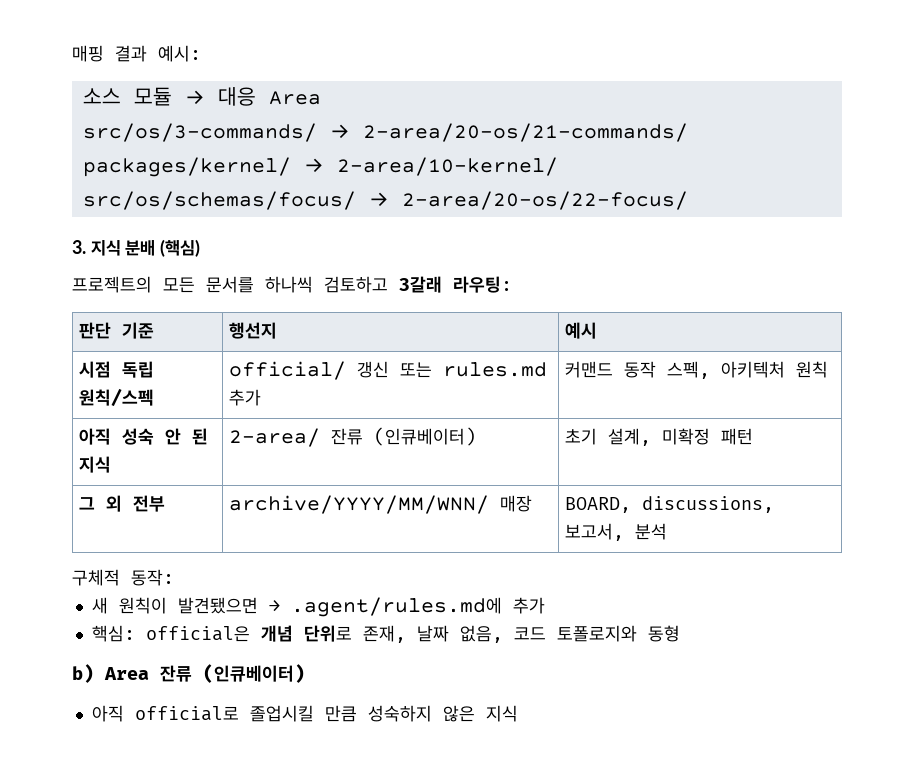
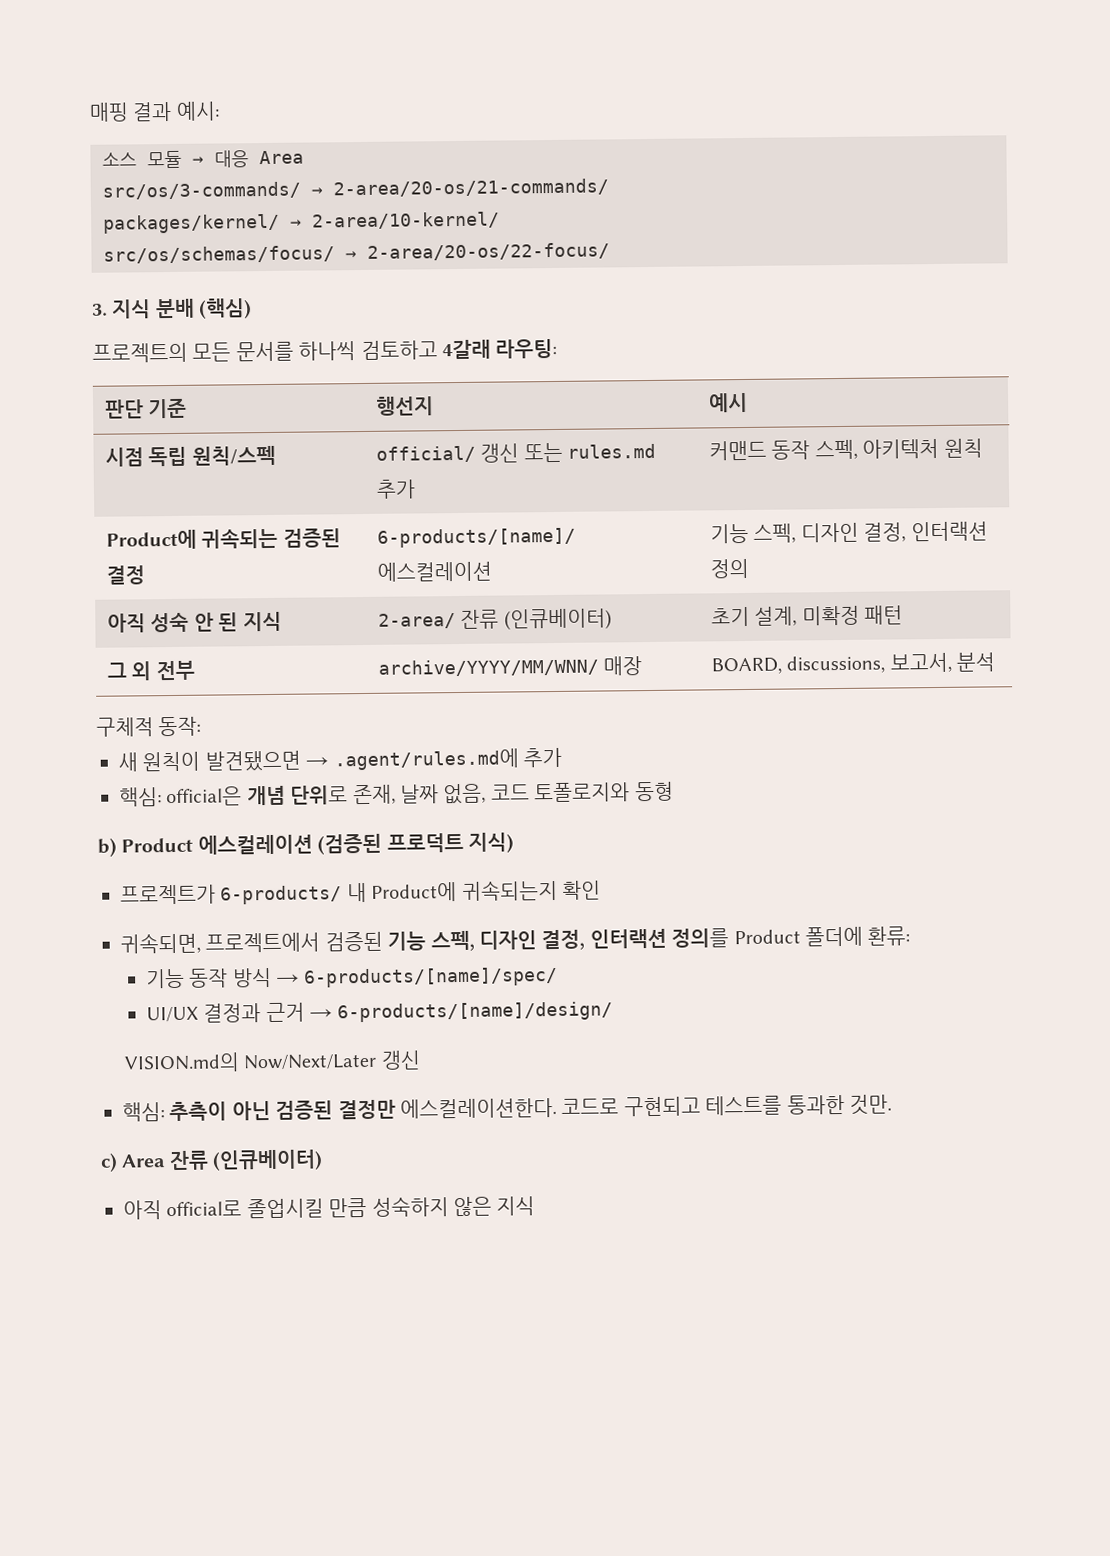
- 프로젝트의 모든 문서를 하나씩 검토하고 3갈래 라우팅:
+ 프로젝트의 모든 문서를 하나씩 검토하고 4갈래 라우팅:
+ Product에 귀속되는 검증된 결정 | 6-products/[name]/ 에스컬레이션 | 기능 스펙, 디자인 결정, 인터랙션 정의
- b) Area 잔류 (인큐베이터)
+ b) Product 에스컬레이션 (검증된 프로덕트 지식)
+ 프로젝트가 6-products/ 내 Product에 귀속되는지 확인
+ 귀속되면, 프로젝트에서 검증된 기능 스펙, 디자인 결정, 인터랙션 정의를 Product 폴더에 환류:
+ 기능 동작 방식 → 6-products/[name]/spec/
+ UI/UX 결정과 근거 → 6-products/[name]/design/
+ VISION.md의 Now/Next/Later 갱신
+ 핵심: 추측이 아닌 검증된 결정만 에스컬레이션한다. 코드로 구현되고 테스트를 통과한 것만.
+ c) Area 잔류 (인큐베이터)

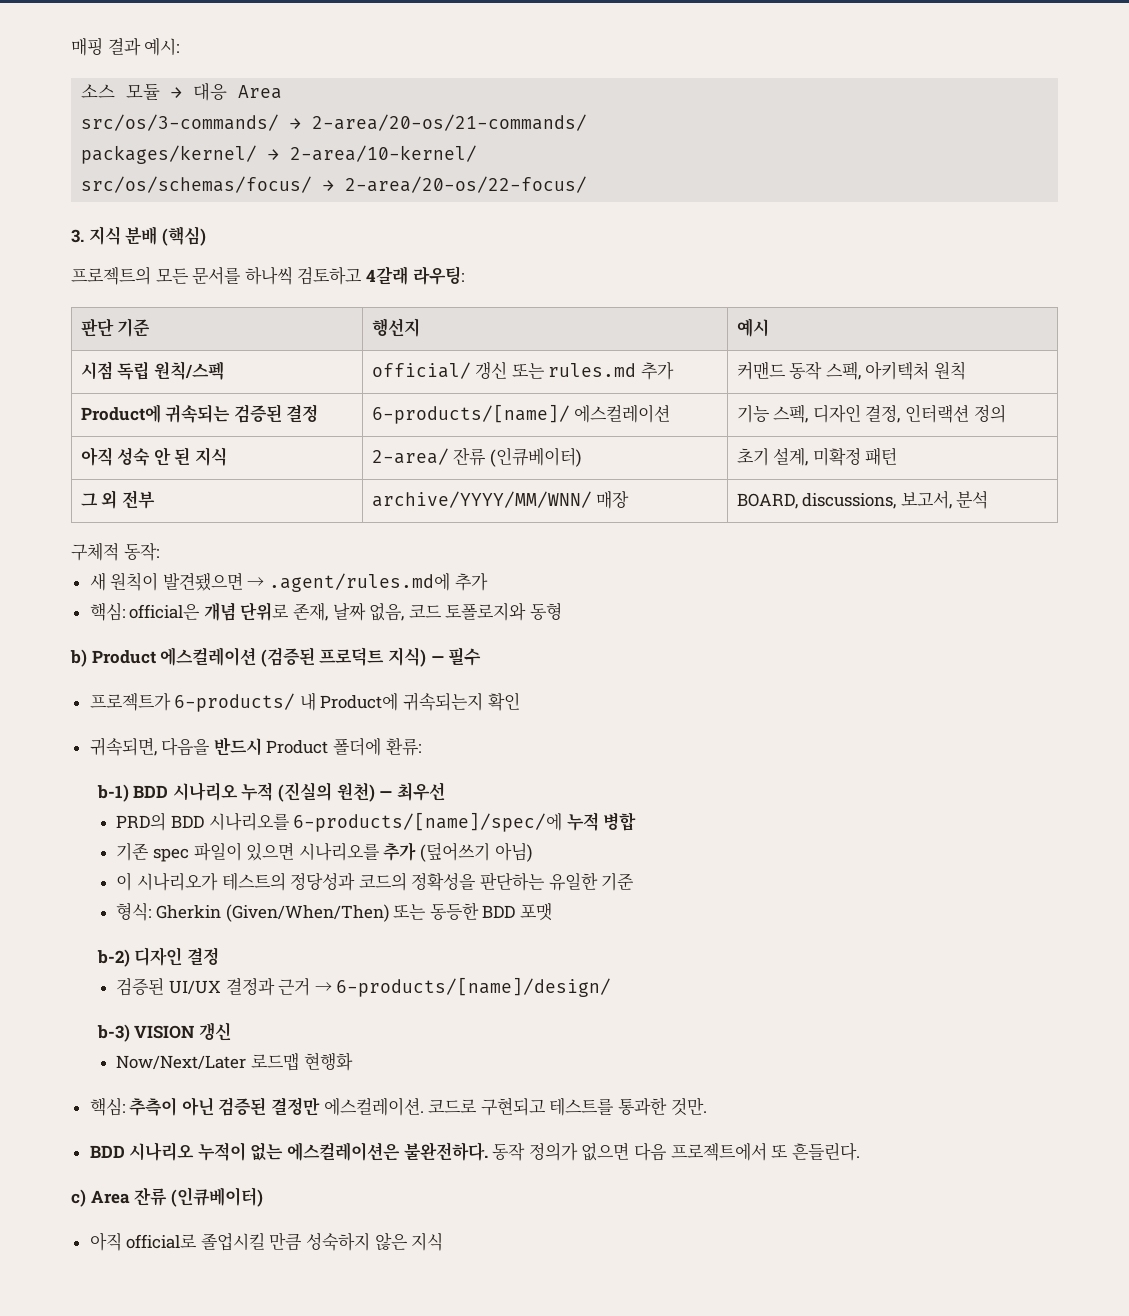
- b) Product 에스컬레이션 (검증된 프로덕트 지식)
+ b) Product 에스컬레이션 (검증된 프로덕트 지식) — 필수
- 귀속되면, 프로젝트에서 검증된 기능 스펙, 디자인 결정, 인터랙션 정의를 Product 폴더에 환류:
- 기능 동작 방식 → 6-products/[name]/spec/
- UI/UX 결정과 근거 → 6-products/[name]/design/
+ 귀속되면, 다음을 반드시 Product 폴더에 환류:
+ b-1) BDD 시나리오 누적 (진실의 원천) — 최우선
+ PRD의 BDD 시나리오를 6-products/[name]/spec/에 누적 병합
+ 기존 spec 파일이 있으면 시나리오를 추가 (덮어쓰기 아님)
+ 이 시나리오가 테스트의 정당성과 코드의 정확성을 판단하는 유일한 기준
+ 형식: Gherkin (Given/When/Then) 또는 동등한 BDD 포맷
+ b-2) 디자인 결정
+ 검증된 UI/UX 결정과 근거 → 6-products/[name]/design/
- VISION.md의 Now/Next/Later 갱신
+ b-3) VISION 갱신
+ Now/Next/Later 로드맵 현행화
- 핵심: 추측이 아닌 검증된 결정만 에스컬레이션한다.
+ 핵심: 추측이 아닌 검증된 결정만 에스컬레이션.
+ BDD 시나리오 누적이 없는 에스컬레이션은 불완전하다. 동작 정의가 없으면 다음 프로젝트에서 또 흔들린다.

